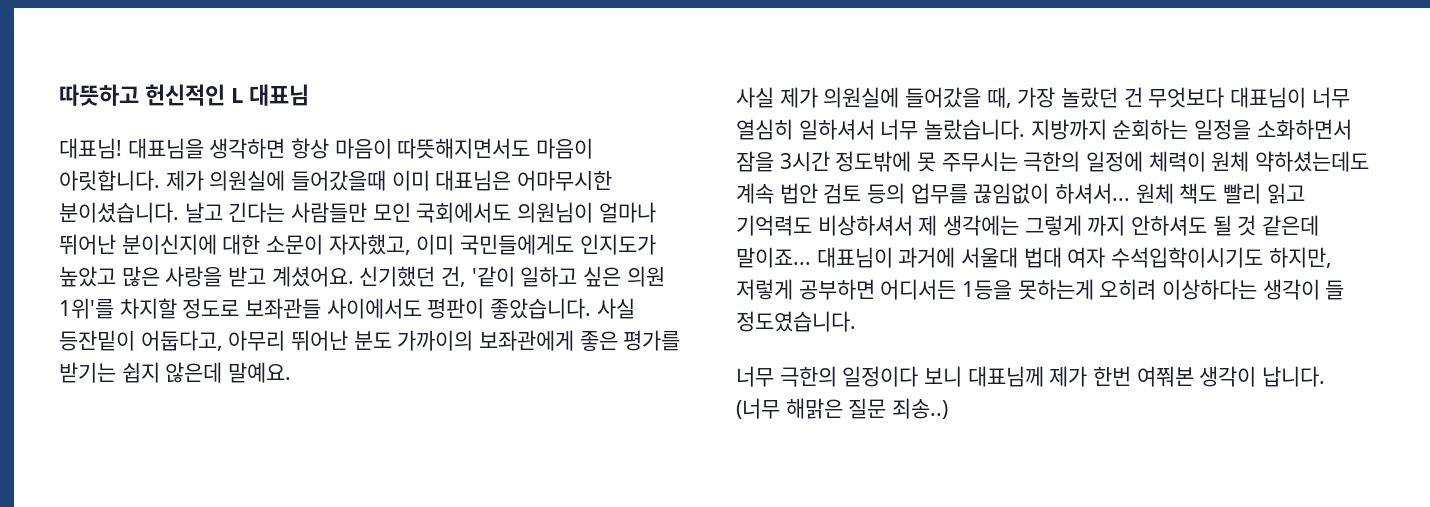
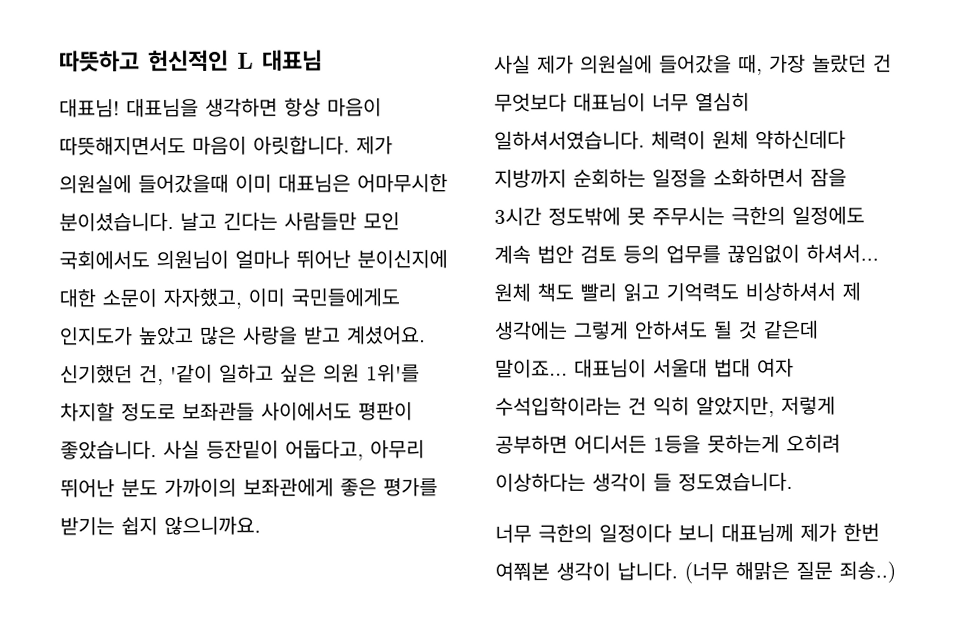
- 사실 등잔밑이 어둡다고, 아무리 뛰어난 분도 가까이의 보좌관에게 좋은 평가를 받기는 쉽지 않은데 말예요.
+ 사실 등잔밑이 어둡다고, 아무리 뛰어난 분도 가까이의 보좌관에게 좋은 평가를 받기는 쉽지 않으니까요.
- 사실 제가 의원실에 들어갔을 때, 가장 놀랐던 건 무엇보다 대표님이 너무 열심히 일하셔서 너무 놀랐습니다. 지방까지 순회하는 일정을 소화하면서 잠을 3시간 정도밖에 못 주무시는 극한의 일정에 체력이 원체 약하셨는데도 계속 법안 검토 등의 업무를 끊임없이 하셔서...
+ 사실 제가 의원실에 들어갔을 때, 가장 놀랐던 건 무엇보다 대표님이 너무 열심히 일하셔서였습니다. 체력이 원체 약하신데다 지방까지 순회하는 일정을 소화하면서 잠을 3시간 정도밖에 못 주무시는 극한의 일정에도 계속 법안 검토 등의 업무를 끊임없이 하셔서...
- 원체 책도 빨리 읽고 기억력도 비상하셔서 제 생각에는 그렇게 까지 안하셔도 될 것 같은데 말이죠...
+ 원체 책도 빨리 읽고 기억력도 비상하셔서 제 생각에는 그렇게 안하셔도 될 것 같은데 말이죠...
- 대표님이 과거에 서울대 법대 여자 수석입학이시기도 하지만, 저렇게 공부하면 어디서든 1등을 못하는게 오히려 이상하다는 생각이 들 정도였습니다.
+ 대표님이 서울대 법대 여자 수석입학이라는 건 익히 알았지만, 저렇게 공부하면 어디서든 1등을 못하는게 오히려 이상하다는 생각이 들 정도였습니다.

